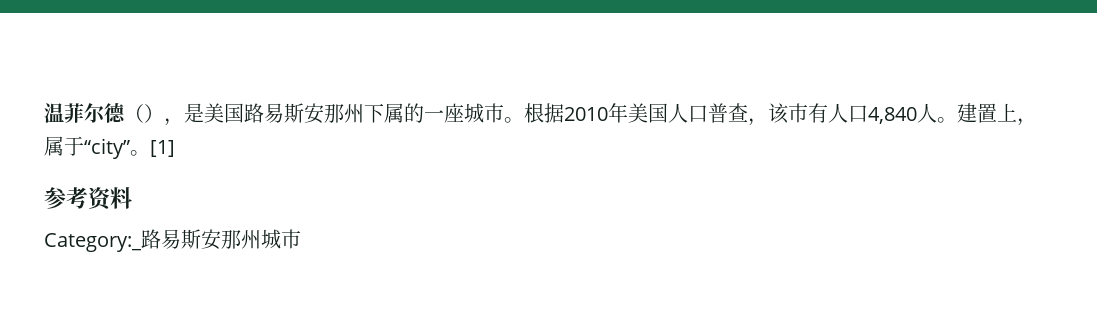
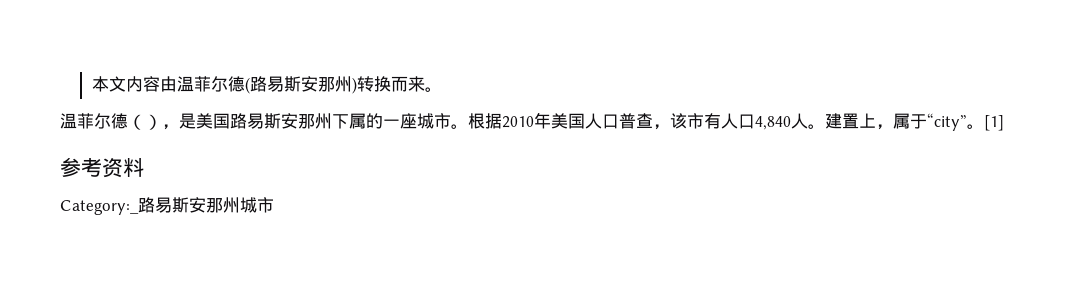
+ 本文内容由温菲尔德(路易斯安那州)转换而来。

